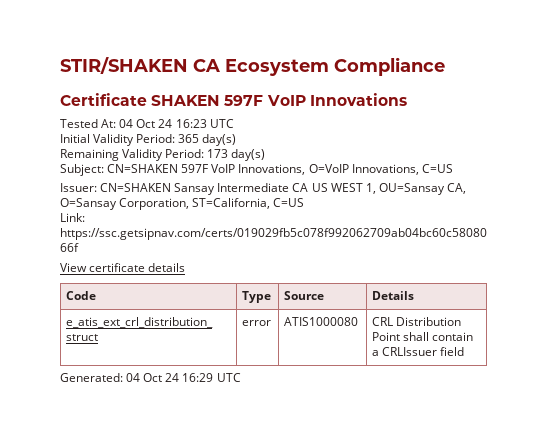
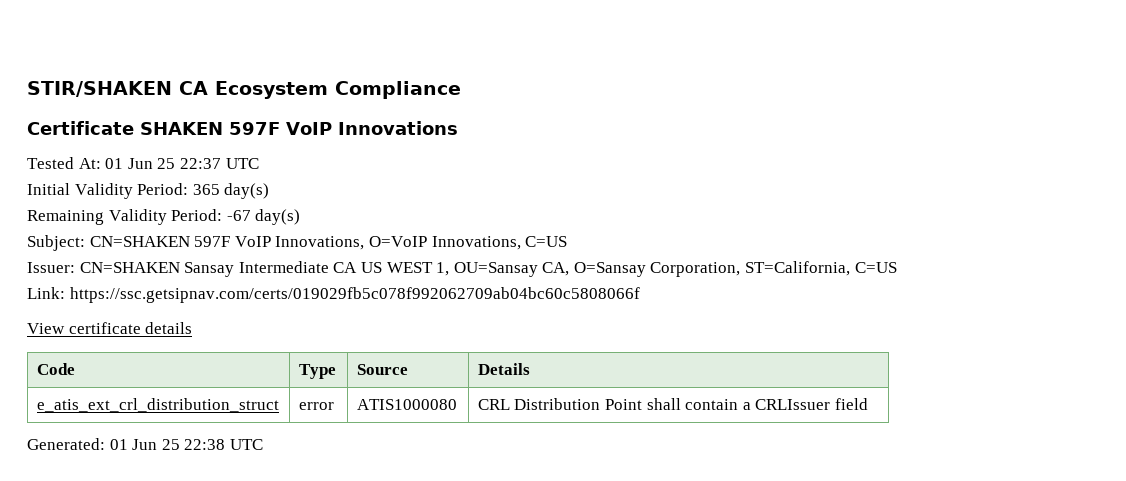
- Tested At: 04 Oct 24 16:23 UTC
+ Tested At: 01 Jun 25 22:37 UTC
- Remaining Validity Period: 173 day(s)
+ Remaining Validity Period: -67 day(s)
- Generated: 04 Oct 24 16:29 UTC
+ Generated: 01 Jun 25 22:38 UTC

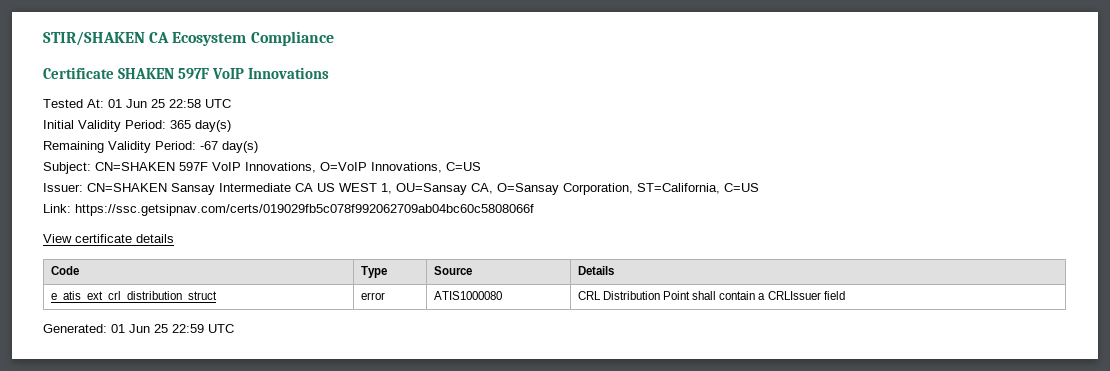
- Tested At: 01 Jun 25 22:37 UTC
+ Tested At: 01 Jun 25 22:58 UTC
- Generated: 01 Jun 25 22:38 UTC
+ Generated: 01 Jun 25 22:59 UTC

